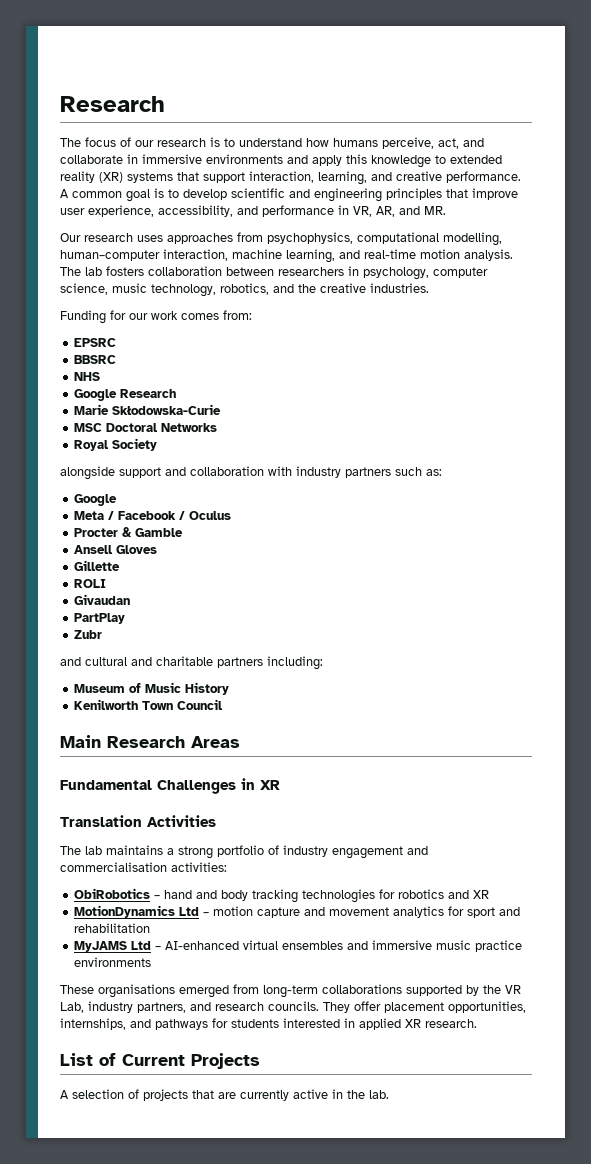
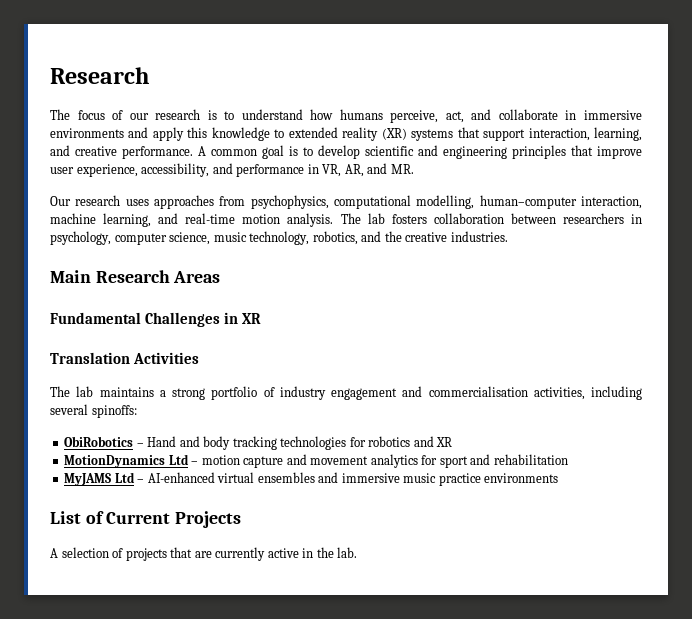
- Funding for our work comes from:
- EPSRC
- BBSRC
- NHS
- Google Research
- Marie Skłodowska-Curie
- MSC Doctoral Networks
- Royal Society
- alongside support and collaboration with industry partners such as:
- Google
- Meta / Facebook / Oculus
- Procter & Gamble
- Ansell Gloves
- Gillette
- ROLI
- Givaudan
- PartPlay
- Zubr
- and cultural and charitable partners including:
- Museum of Music History
- Kenilworth Town Council
- The lab maintains a strong portfolio of industry engagement and commercialisation activities:
+ The lab maintains a strong portfolio of industry engagement and commercialisation activities, including several spinoffs:
- ObiRobotics – hand and body tracking technologies for robotics and XR
+ ObiRobotics – Hand and body tracking technologies for robotics and XR
- These organisations emerged from long-term collaborations supported by the VR Lab, industry partners, and research councils. They offer placement opportunities, internships, and pathways for students interested in applied XR research.

